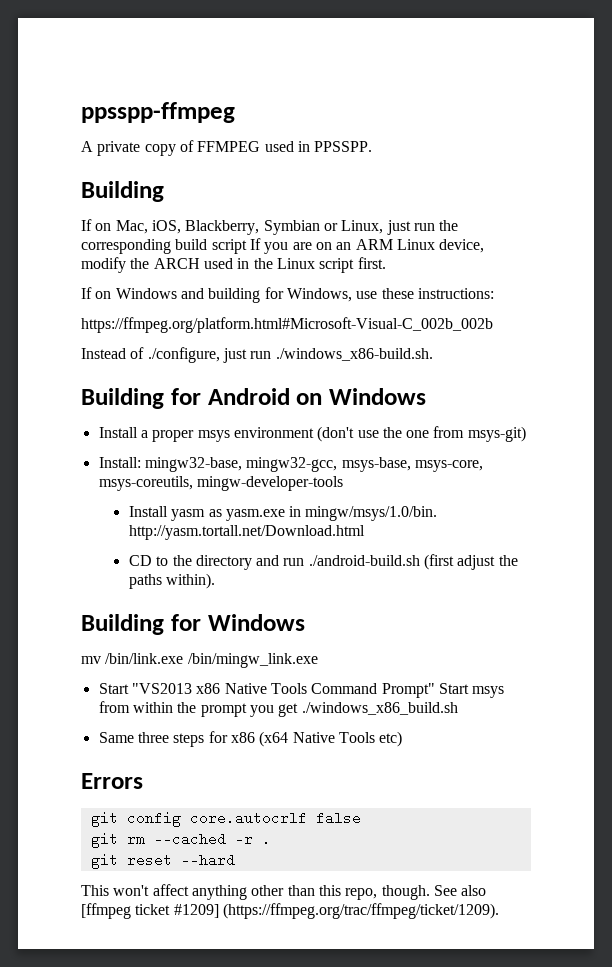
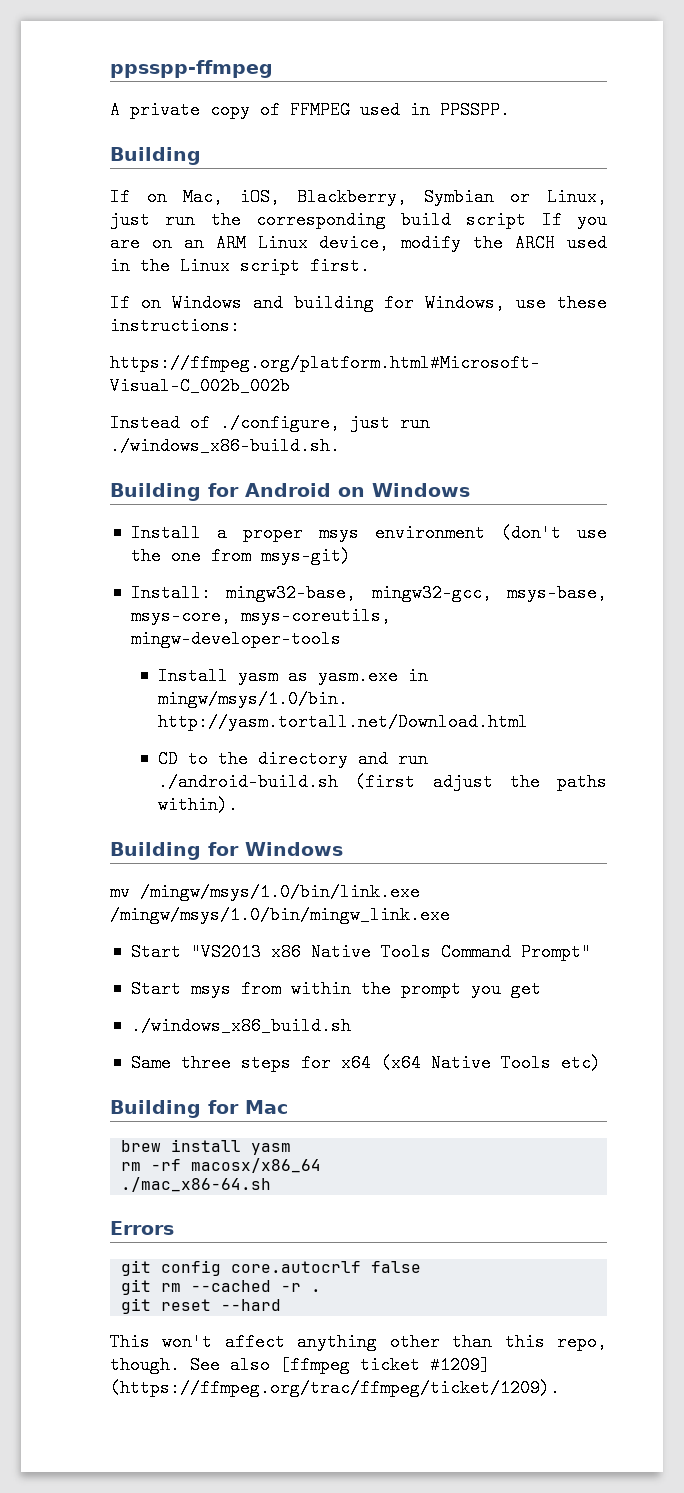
- mv /bin/link.exe /bin/mingw_link.exe
+ mv /mingw/msys/1.0/bin/link.exe /mingw/msys/1.0/bin/mingw_link.exe
- Start "VS2013 x86 Native Tools Command Prompt" Start msys from within the prompt you get ./windows_x86_build.sh
+ Start "VS2013 x86 Native Tools Command Prompt"
+ Start msys from within the prompt you get
+ ./windows_x86_build.sh
- Same three steps for x86 (x64 Native Tools etc)
+ Same three steps for x64 (x64 Native Tools etc)
+ Building for Mac
+ brew install yasm
+ rm -rf macosx/x86_64
+ ./mac_x86-64.sh

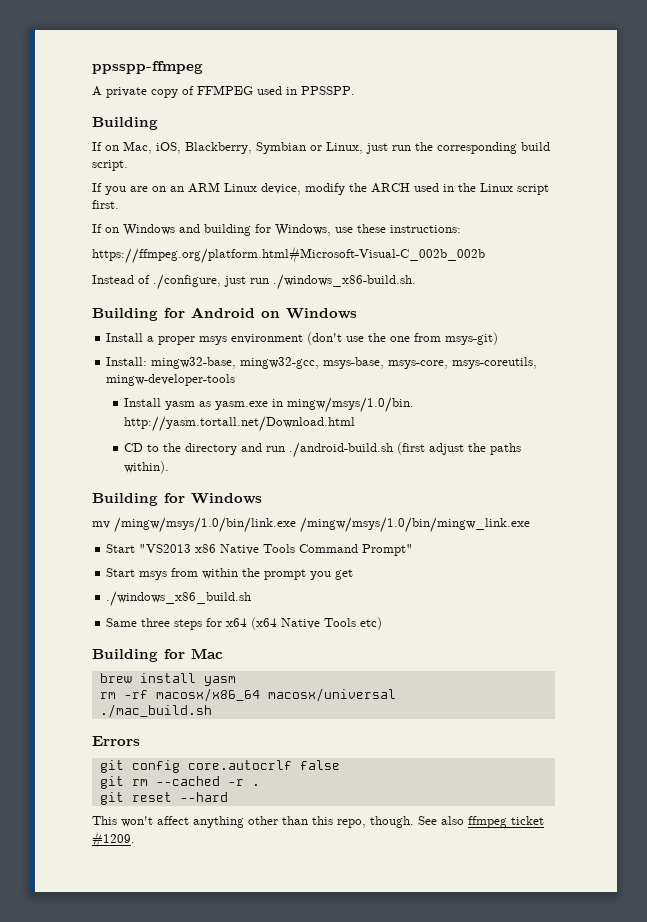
- If on Mac, iOS, Blackberry, Symbian or Linux, just run the corresponding build script If you are on an ARM Linux device, modify the ARCH used in the Linux script first.
+ If on Mac, iOS, Blackberry, Symbian or Linux, just run the corresponding build script.
+ If you are on an ARM Linux device, modify the ARCH used in the Linux script first.
- rm -rf macosx/x86_64
- ./mac_x86-64.sh
+ rm -rf macosx/x86_64 macosx/universal
+ ./mac_build.sh
- See also [ffmpeg ticket #1209] (https://ffmpeg.org/trac/ffmpeg/ticket/1209).
+ See also ffmpeg ticket #1209.

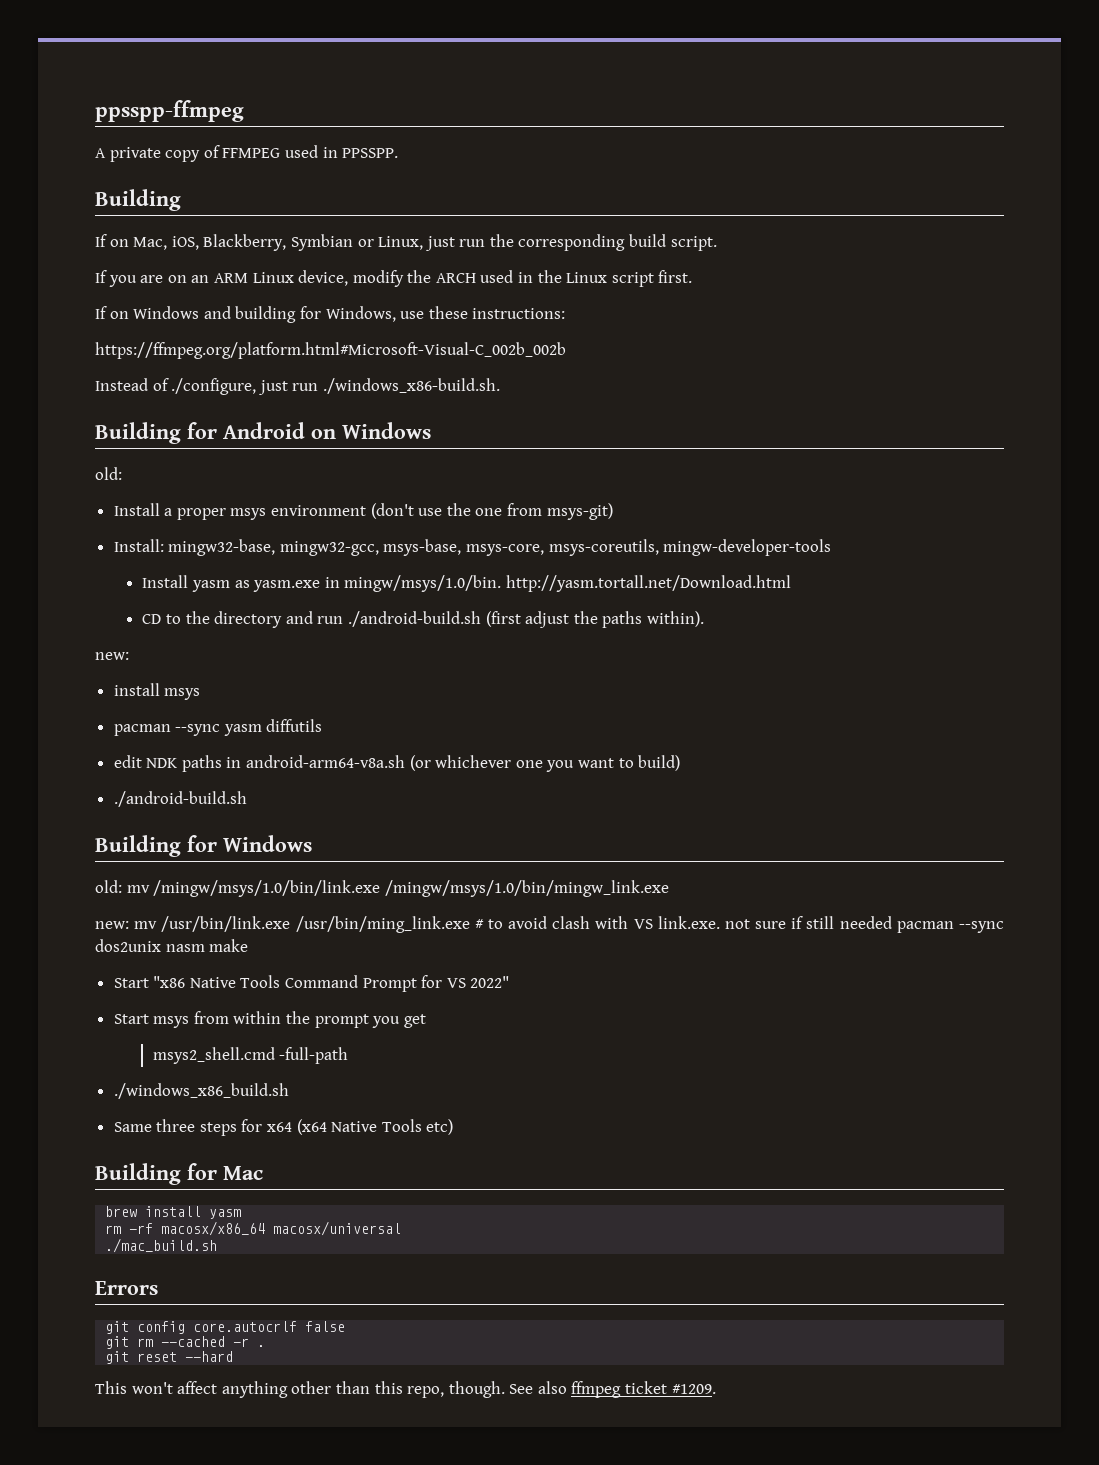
  Building for Android on Windows
+ old:
  CD to the directory and run ./android-build.sh (first adjust the paths within).
+ new:
+ install msys
+ pacman --sync yasm diffutils
+ edit NDK paths in android-arm64-v8a.sh (or whichever one you want to build)
+ ./android-build.sh
- mv /mingw/msys/1.0/bin/link.exe /mingw/msys/1.0/bin/mingw_link.exe
+ old: mv /mingw/msys/1.0/bin/link.exe /mingw/msys/1.0/bin/mingw_link.exe
- Start "VS2013 x86 Native Tools Command Prompt"
+ new: mv /usr/bin/link.exe /usr/bin/ming_link.exe # to avoid clash with VS link.exe. not sure if still needed pacman --sync dos2unix nasm make
+ Start "x86 Native Tools Command Prompt for VS 2022"
+ msys2_shell.cmd -full-path

